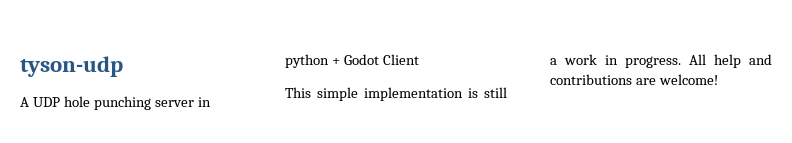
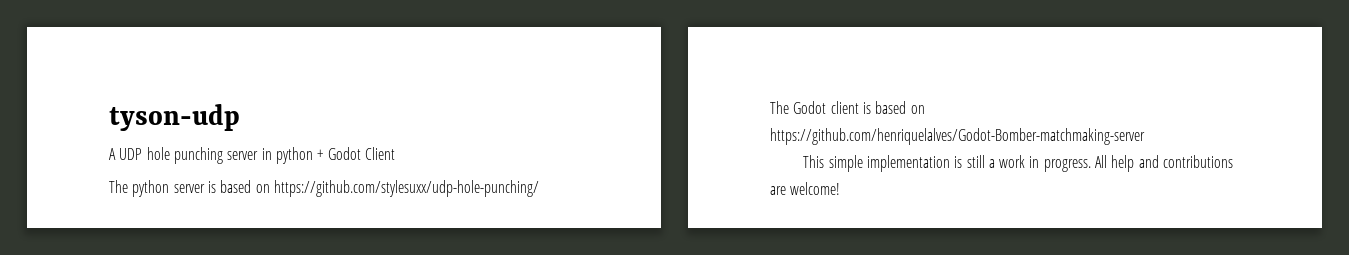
+ The python server is based on https://github.com/stylesuxx/udp-hole-punching/
+ The Godot client is based on https://github.com/henriquelalves/Godot-Bomber-matchmaking-server

